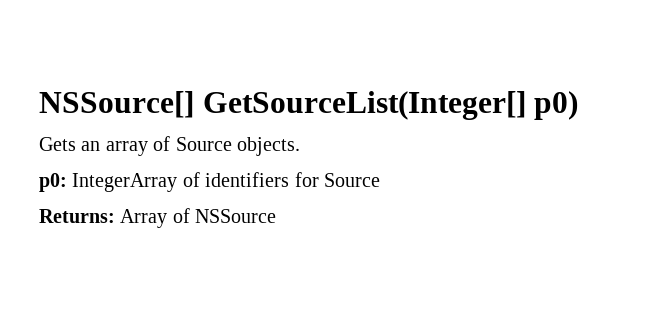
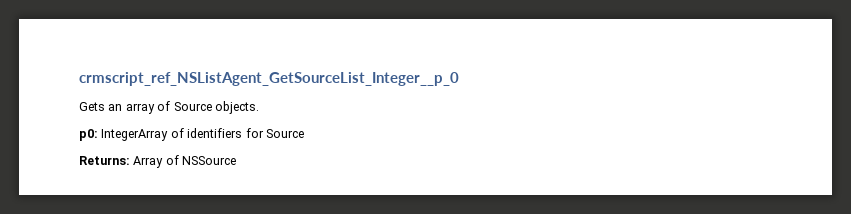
- NSSource[] GetSourceList(Integer[] p0)
+ crmscript_ref_NSListAgent_GetSourceList_Integer__p_0

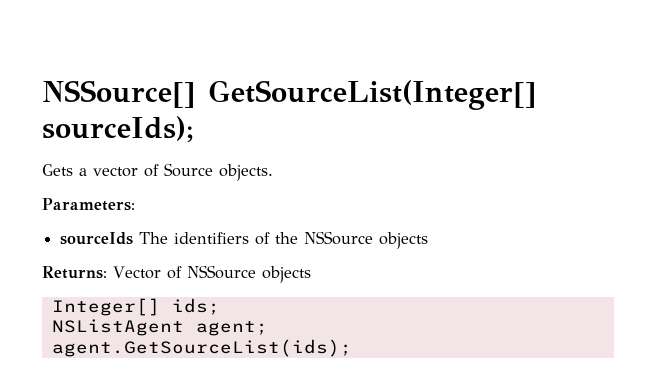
- crmscript_ref_NSListAgent_GetSourceList_Integer__p_0
+ NSSource[] GetSourceList(Integer[] sourceIds);
- Gets an array of Source objects.
+ Gets a vector of Source objects.
- p0: IntegerArray of identifiers for Source
+ Parameters:
+ sourceIds The identifiers of the NSSource objects
- Returns: Array of NSSource
+ Returns: Vector of NSSource objects
+ Integer[] ids;
+ NSListAgent agent;
+ agent.GetSourceList(ids);

